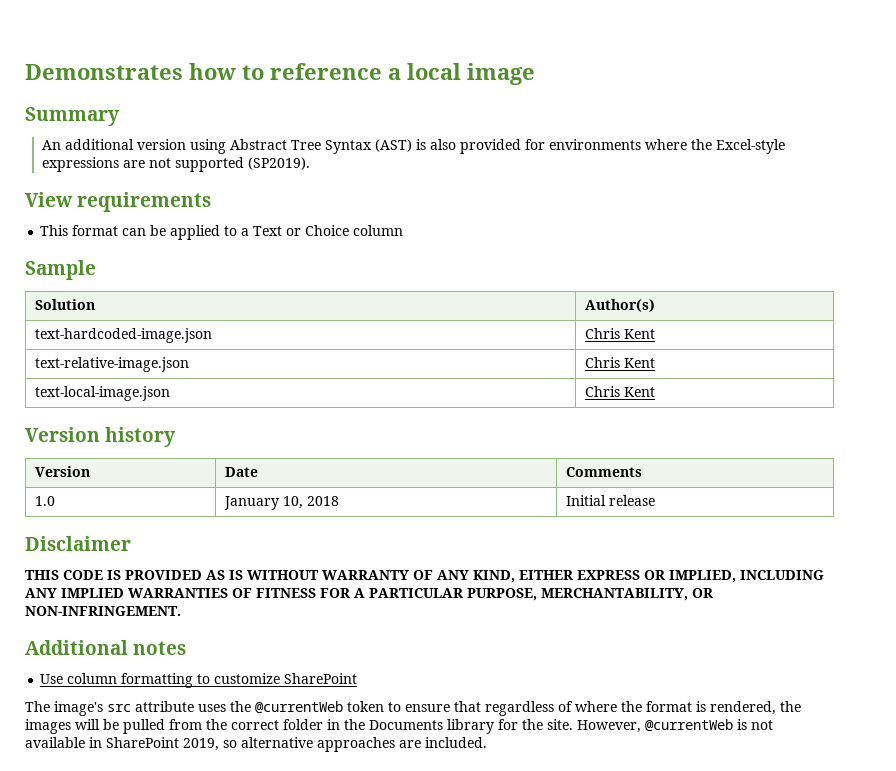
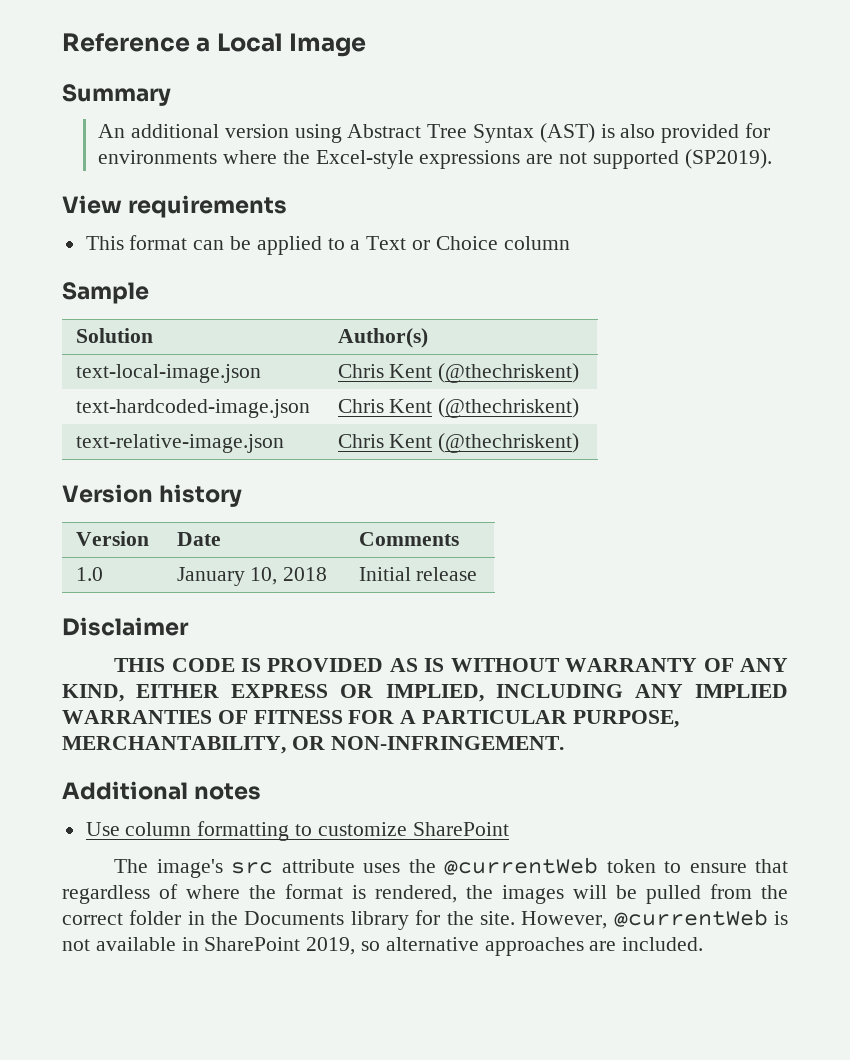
- Demonstrates how to reference a local image
+ Reference a Local Image
+ text-local-image.json | Chris Kent (@thechriskent)
- text-hardcoded-image.json | Chris Kent
+ text-hardcoded-image.json | Chris Kent (@thechriskent)
- text-relative-image.json | Chris Kent
- text-local-image.json | Chris Kent
+ text-relative-image.json | Chris Kent (@thechriskent)

